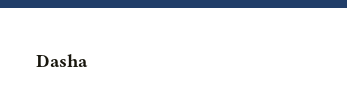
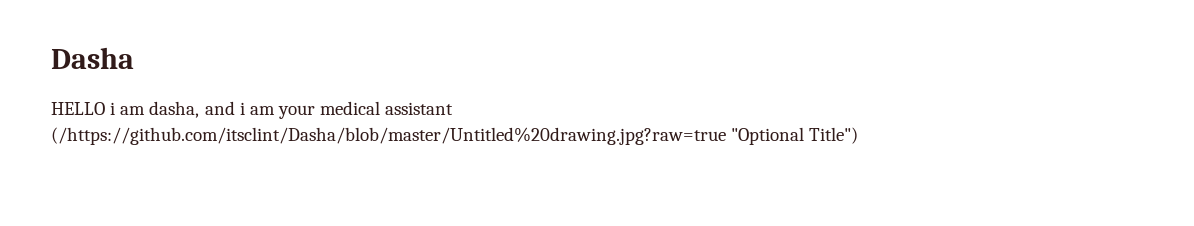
+ HELLO i am dasha, and i am your medical assistant (/https://github.com/itsclint/Dasha/blob/master/Untitled%20drawing.jpg?raw=true "Optional Title")

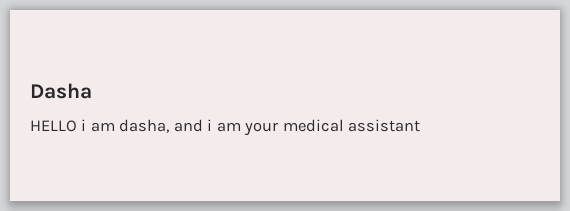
- HELLO i am dasha, and i am your medical assistant (/https://github.com/itsclint/Dasha/blob/master/Untitled%20drawing.jpg?raw=true "Optional Title")
+ HELLO i am dasha, and i am your medical assistant

